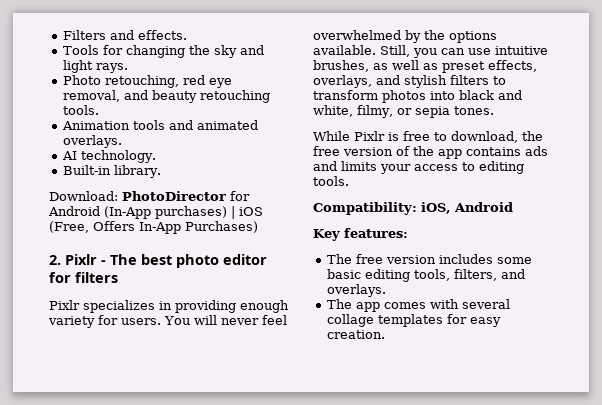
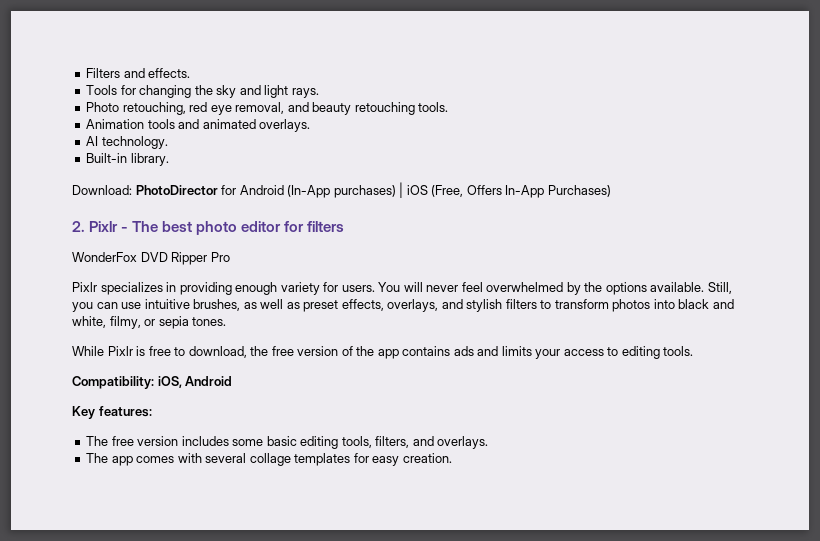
+ WonderFox DVD Ripper Pro

